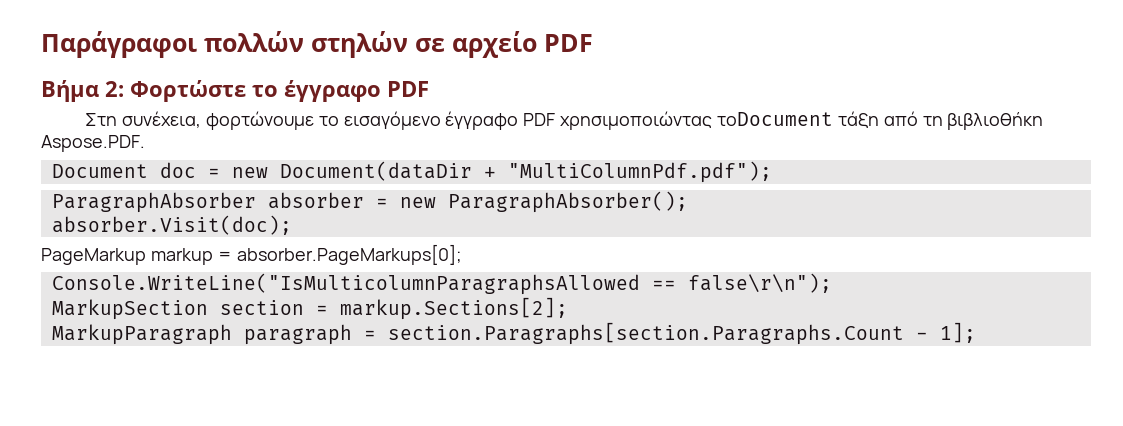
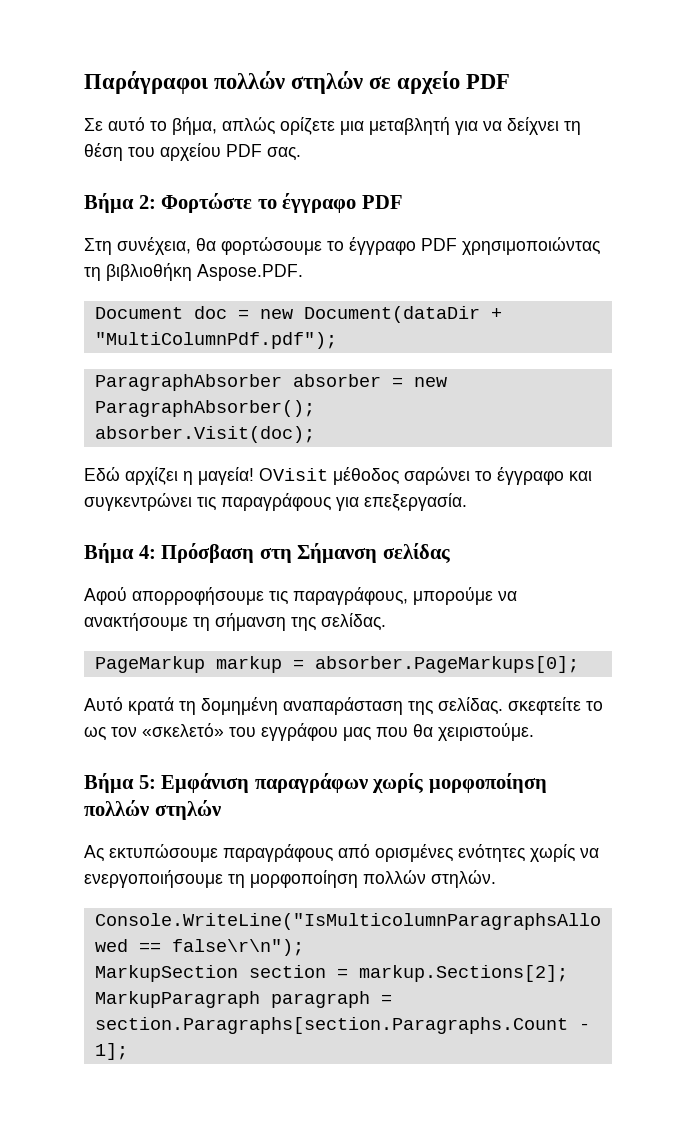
+ Σε αυτό το βήμα, απλώς ορίζετε μια μεταβλητή για να δείχνει τη θέση του αρχείου PDF σας.
- Στη συνέχεια, φορτώνουμε το εισαγόμενο έγγραφο PDF χρησιμοποιώντας τοDocument τάξη από τη βιβλιοθήκη Aspose.PDF.
+ Στη συνέχεια, θα φορτώσουμε το έγγραφο PDF χρησιμοποιώντας τη βιβλιοθήκη Aspose.PDF.
+ Εδώ αρχίζει η μαγεία! ΟVisit μέθοδος σαρώνει το έγγραφο και συγκεντρώνει τις παραγράφους για επεξεργασία.
+ Βήμα 4: Πρόσβαση στη Σήμανση σελίδας
+ Αφού απορροφήσουμε τις παραγράφους, μπορούμε να ανακτήσουμε τη σήμανση της σελίδας.
  PageMarkup markup = absorber.PageMarkups[0];
+ Αυτό κρατά τη δομημένη αναπαράσταση της σελίδας. σκεφτείτε το ως τον «σκελετό» του εγγράφου μας που θα χειριστούμε.
+ Βήμα 5: Εμφάνιση παραγράφων χωρίς μορφοποίηση πολλών στηλών
+ Ας εκτυπώσουμε παραγράφους από ορισμένες ενότητες χωρίς να ενεργοποιήσουμε τη μορφοποίηση πολλών στηλών.

